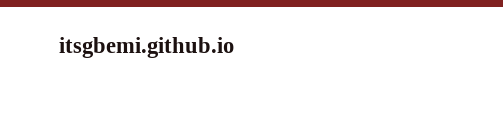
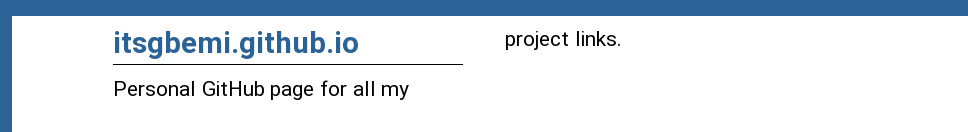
+ Personal GitHub page for all my project links.

